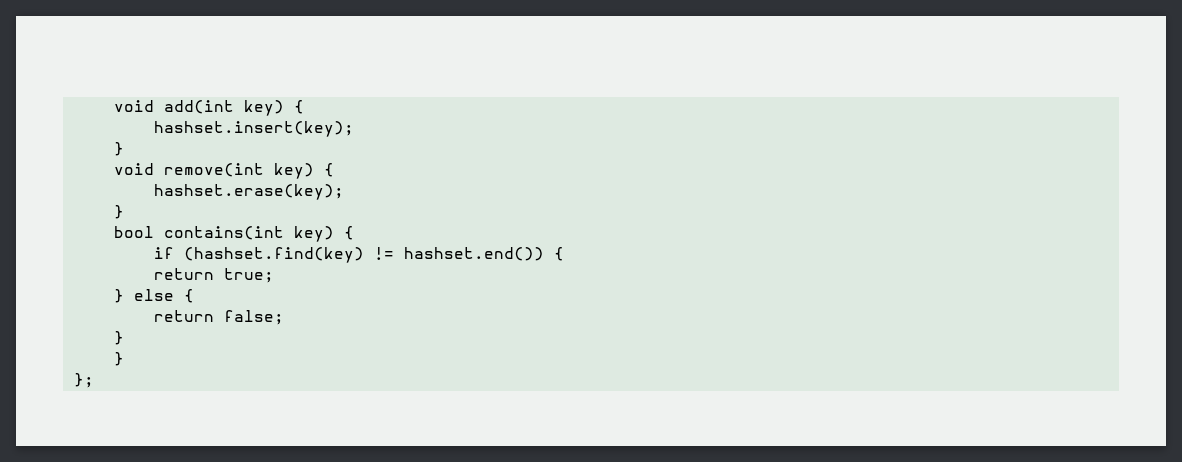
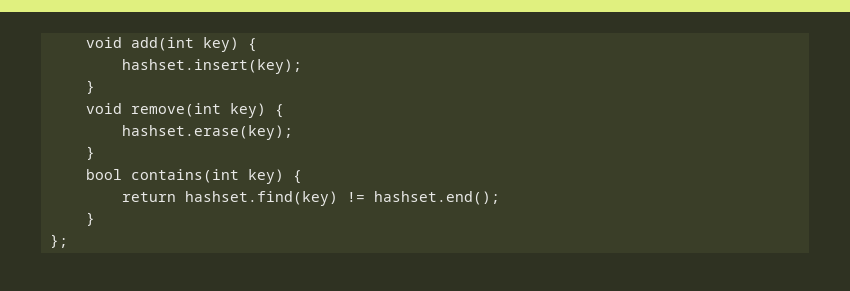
- if (hashset.find(key) != hashset.end()) {
- return true;
- } else {
- return false;
- }
+ return hashset.find(key) != hashset.end();

